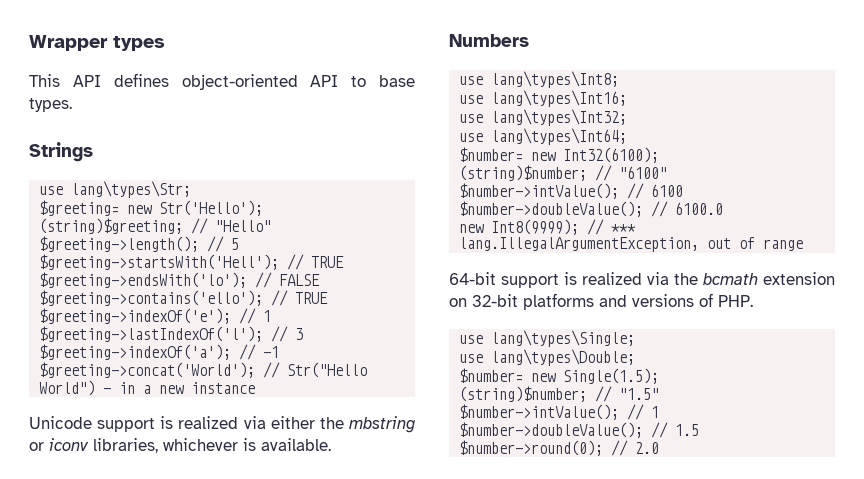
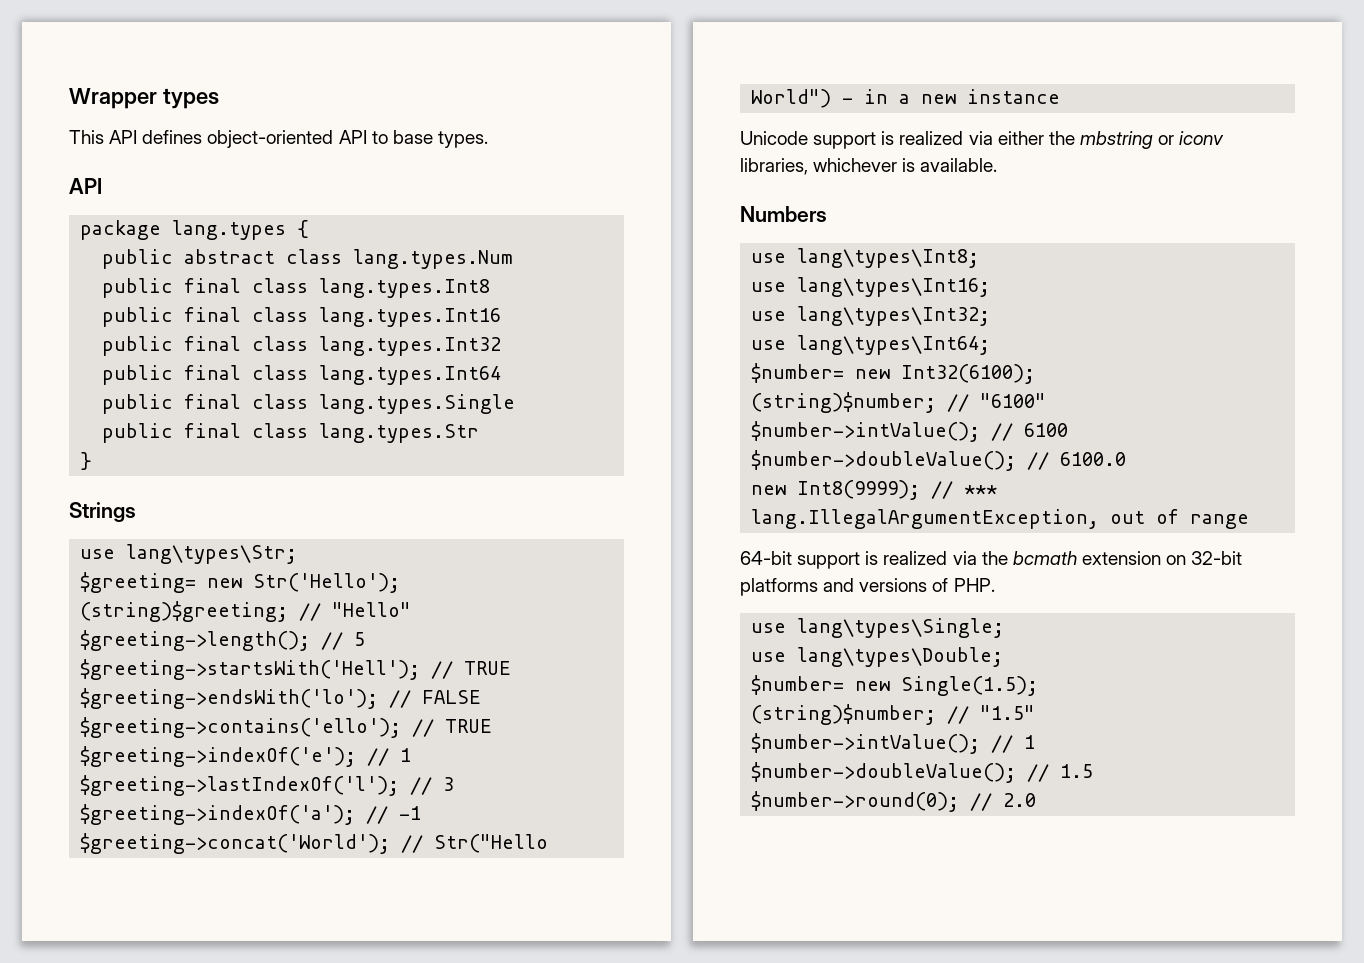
  This API defines object-oriented API to base types.
+ API
+ package lang.types {
+ public abstract class lang.types.Num
+ public final class lang.types.Int8
+ public final class lang.types.Int16
+ public final class lang.types.Int32
+ public final class lang.types.Int64
+ public final class lang.types.Single
+ public final class lang.types.Str
+ }

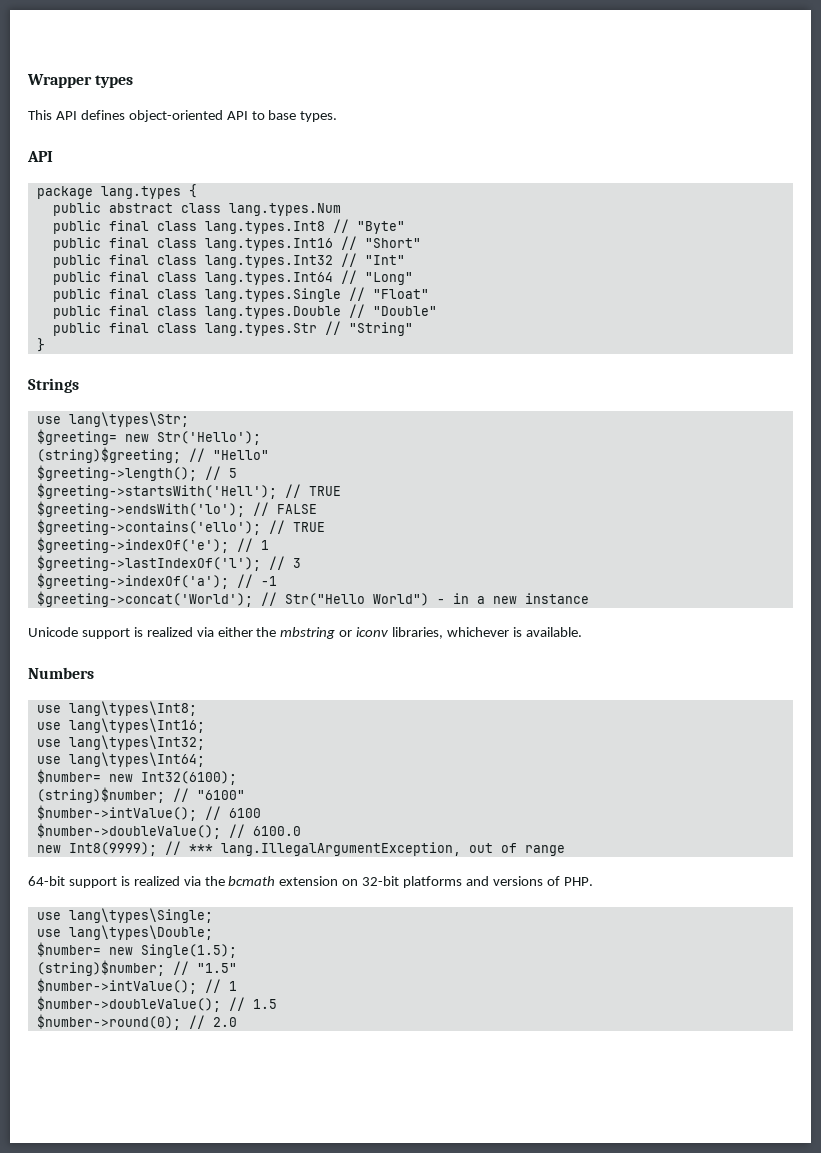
- public final class lang.types.Int8
+ public final class lang.types.Int8 // "Byte"
- public final class lang.types.Int16
+ public final class lang.types.Int16 // "Short"
- public final class lang.types.Int32
+ public final class lang.types.Int32 // "Int"
- public final class lang.types.Int64
+ public final class lang.types.Int64 // "Long"
- public final class lang.types.Single
+ public final class lang.types.Single // "Float"
+ public final class lang.types.Double // "Double"
- public final class lang.types.Str
+ public final class lang.types.Str // "String"

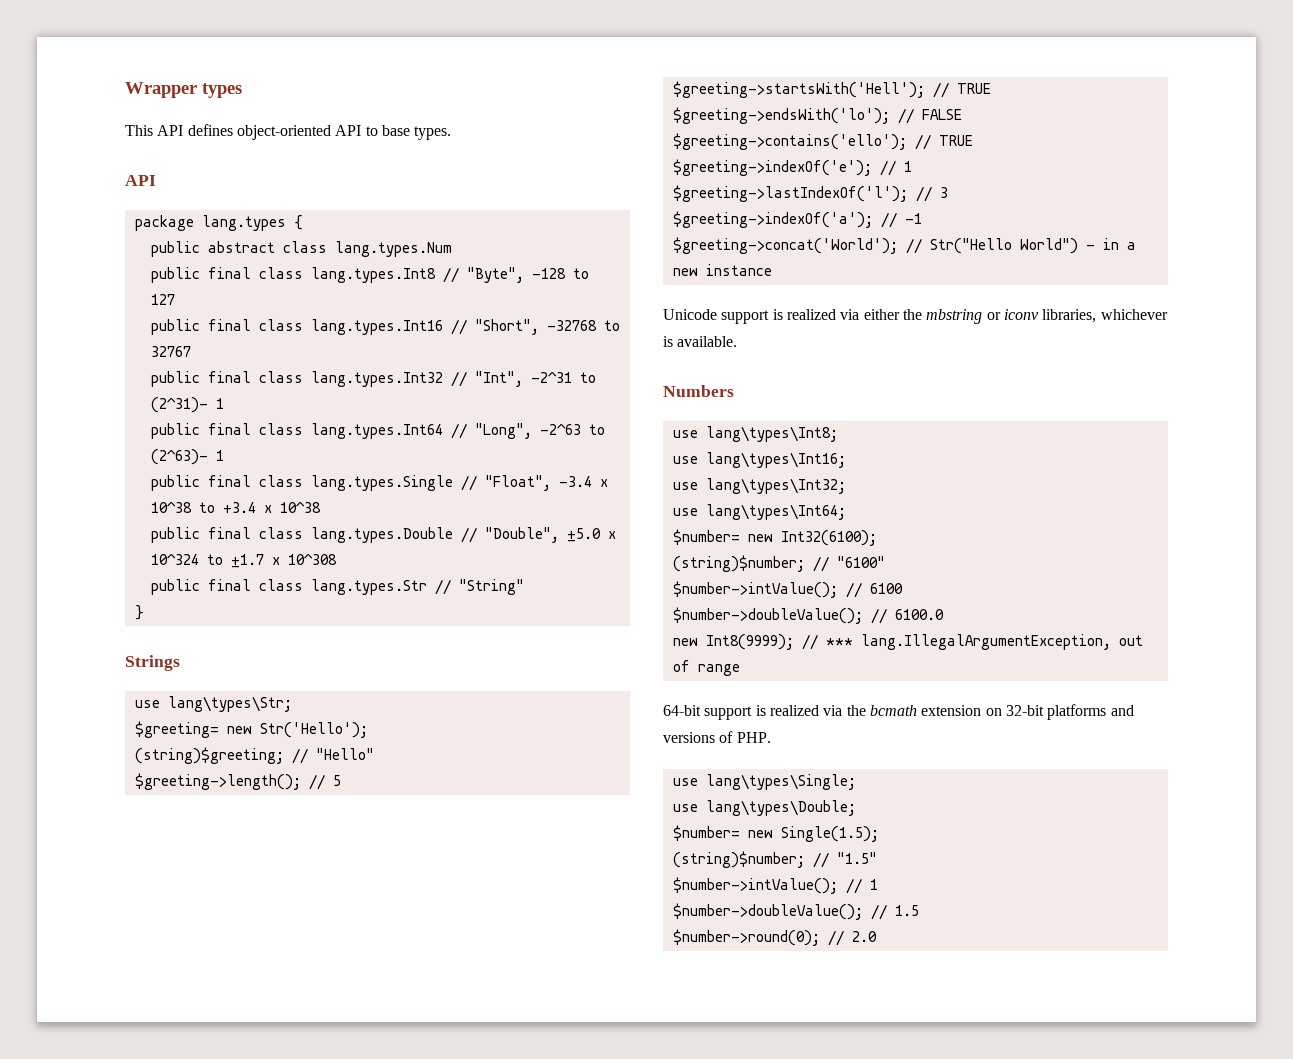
- public final class lang.types.Int8 // "Byte"
+ public final class lang.types.Int8 // "Byte", -128 to 127
- public final class lang.types.Int16 // "Short"
+ public final class lang.types.Int16 // "Short", -32768 to 32767
- public final class lang.types.Int32 // "Int"
+ public final class lang.types.Int32 // "Int", -2^31 to (2^31)- 1
- public final class lang.types.Int64 // "Long"
+ public final class lang.types.Int64 // "Long", -2^63 to (2^63)- 1
- public final class lang.types.Single // "Float"
+ public final class lang.types.Single // "Float", -3.4 x 10^38 to +3.4 x 10^38
- public final class lang.types.Double // "Double"
+ public final class lang.types.Double // "Double", ±5.0 x 10^324 to ±1.7 x 10^308

